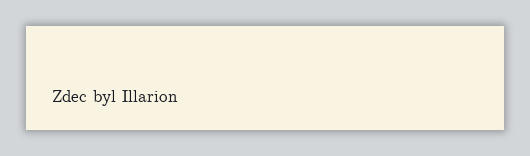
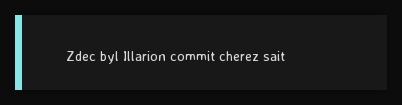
- Zdec byl Illarion
+ Zdec byl Illarion commit cherez sait

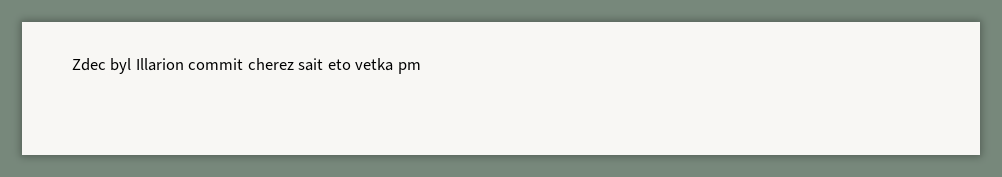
- Zdec byl Illarion commit cherez sait
+ Zdec byl Illarion commit cherez sait eto vetka pm

